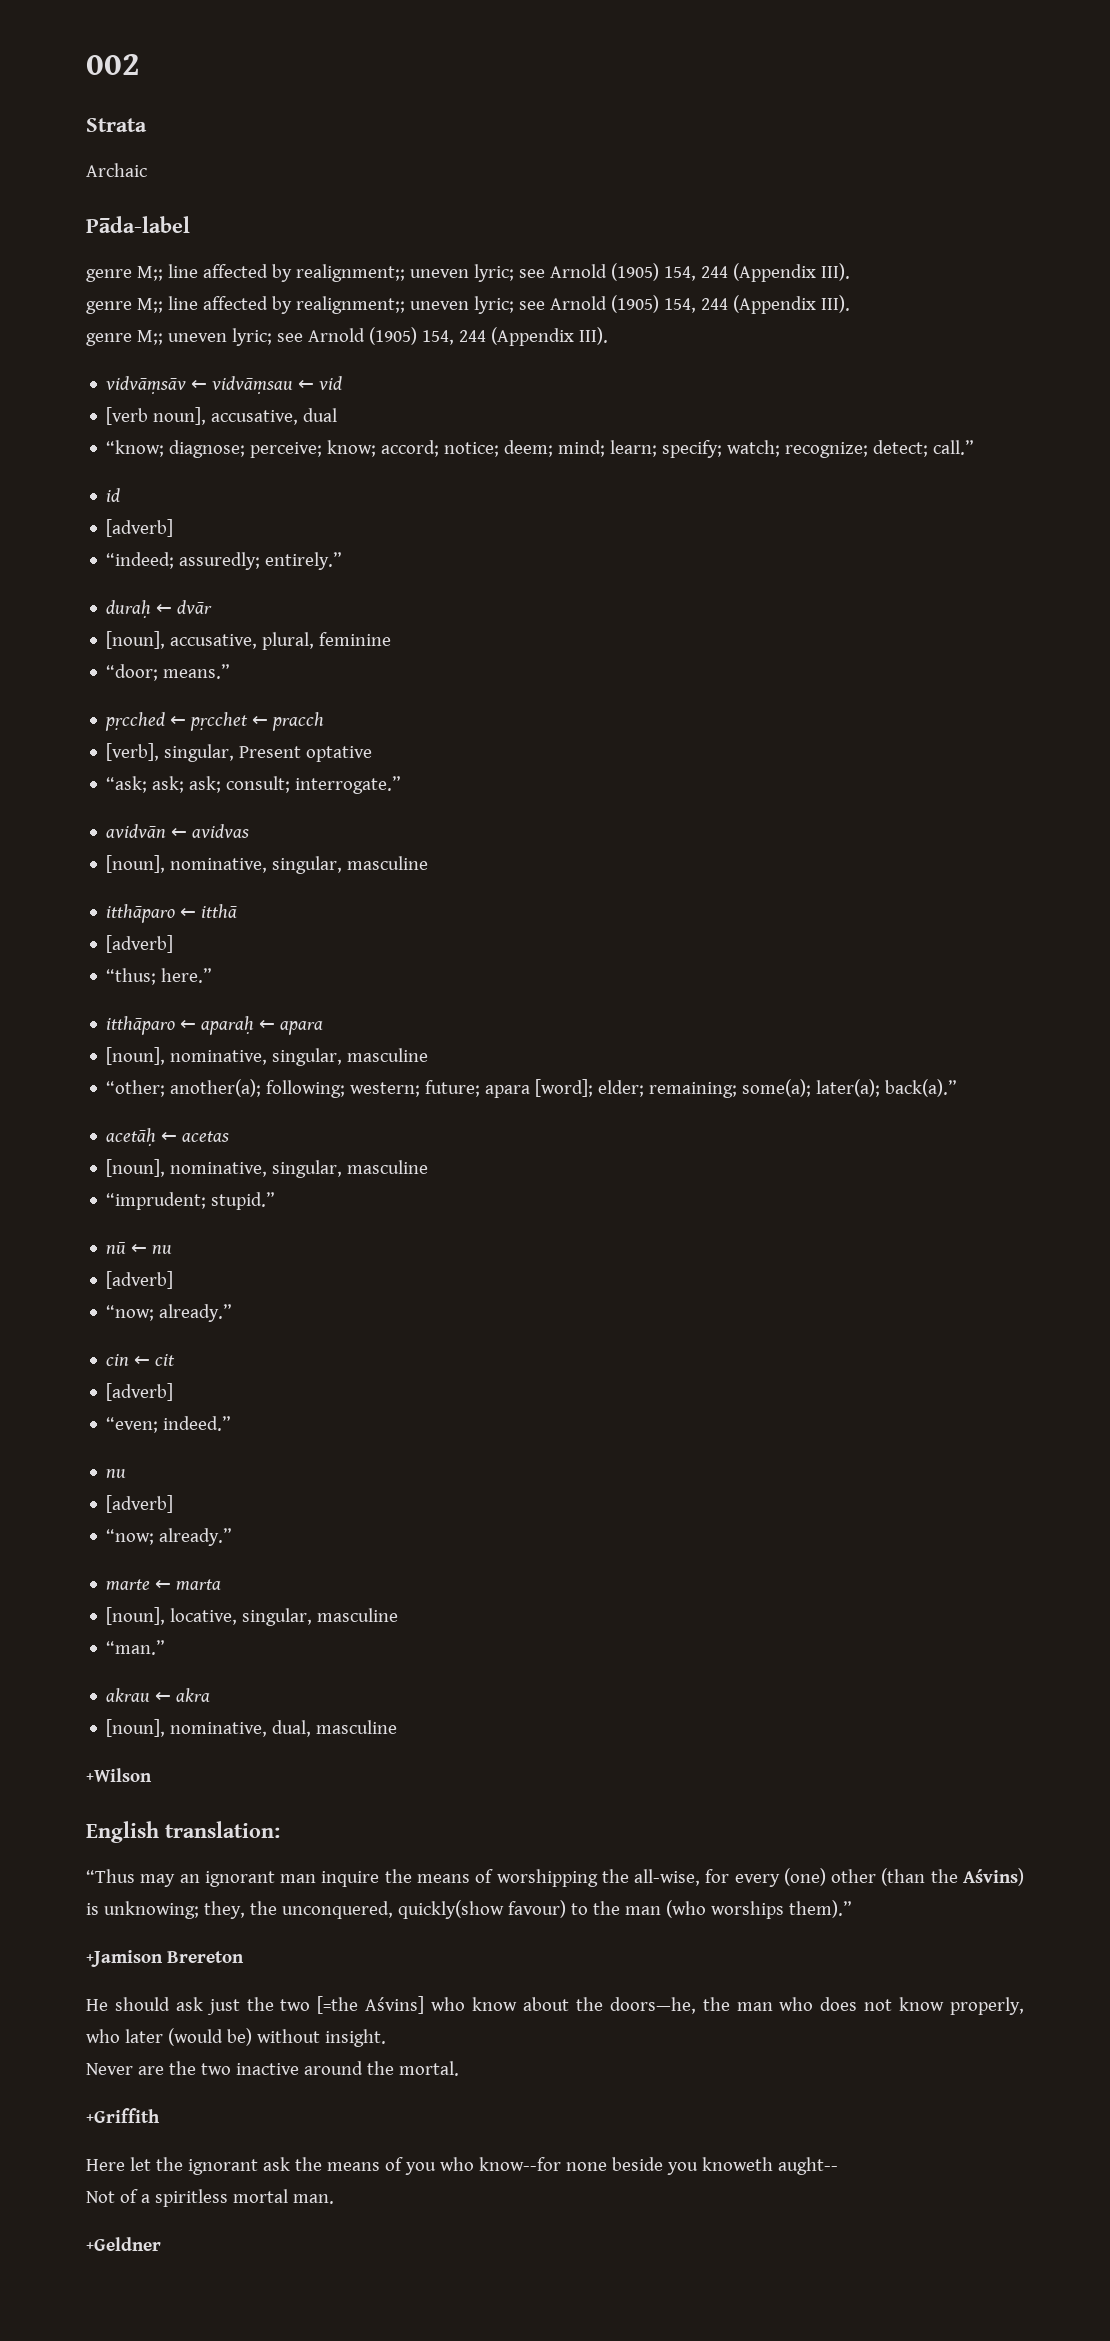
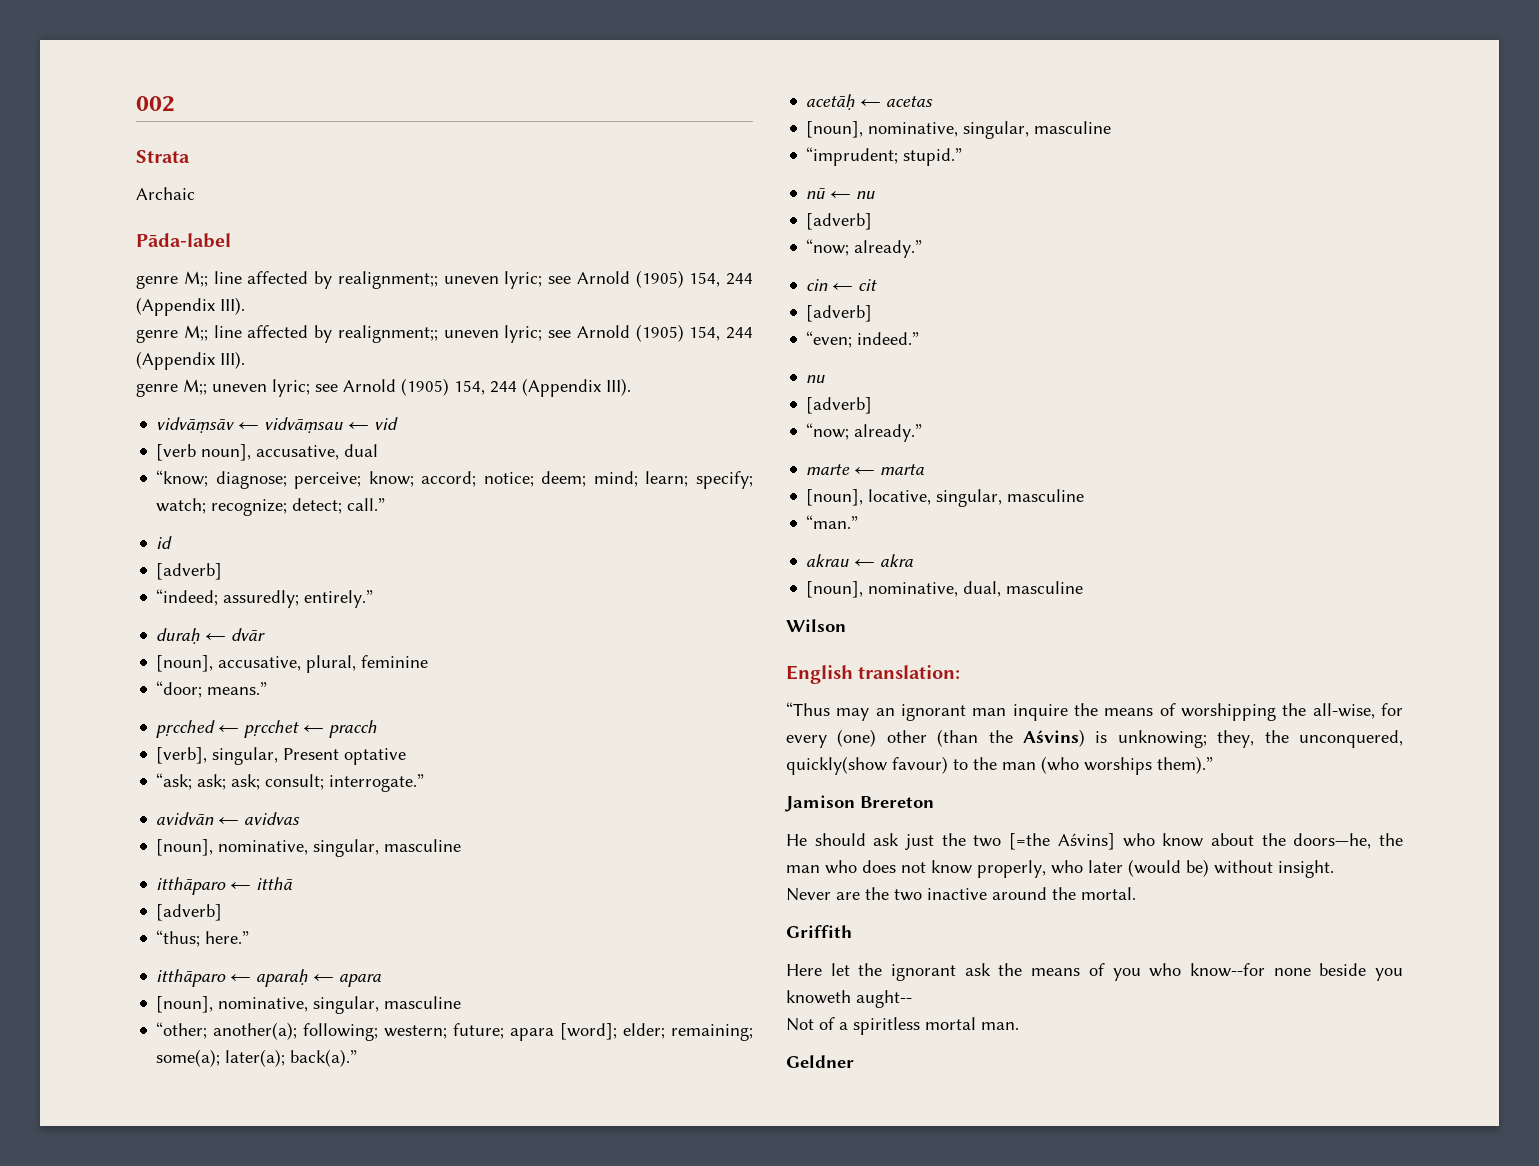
- +Wilson
+ Wilson
- +Jamison Brereton
+ Jamison Brereton
- +Griffith
+ Griffith
- +Geldner
+ Geldner

